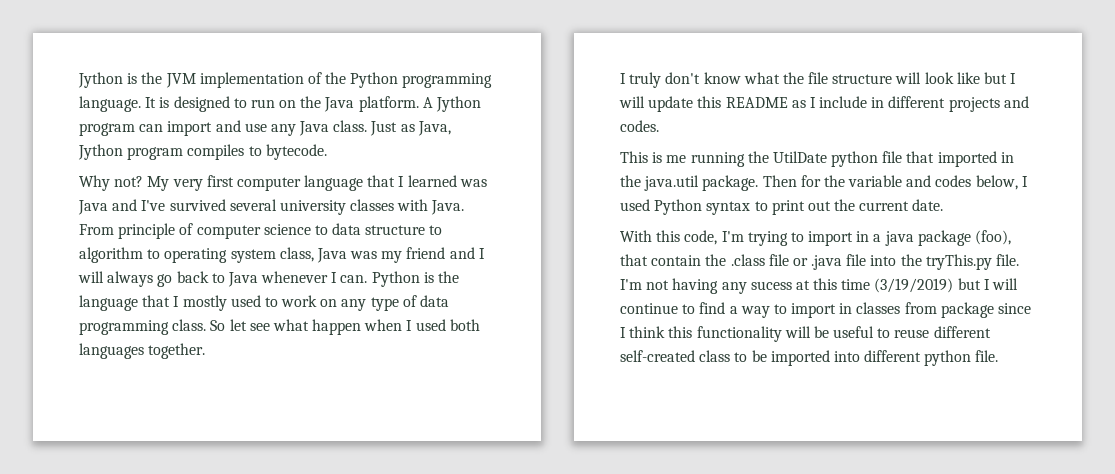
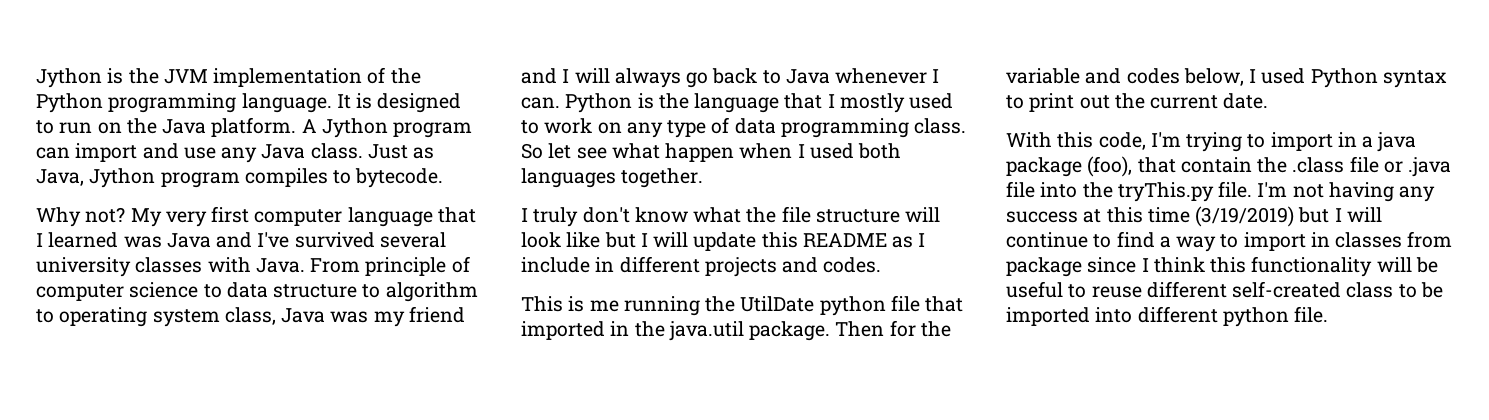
- I'm not having any sucess at this time (3/19/2019) but I will continue to find a way to import in classes from package since I think this functionality will be useful to reuse different self-created class to be imported into different python file.
+ I'm not having any success at this time (3/19/2019) but I will continue to find a way to import in classes from package since I think this functionality will be useful to reuse different self-created class to be imported into different python file.

